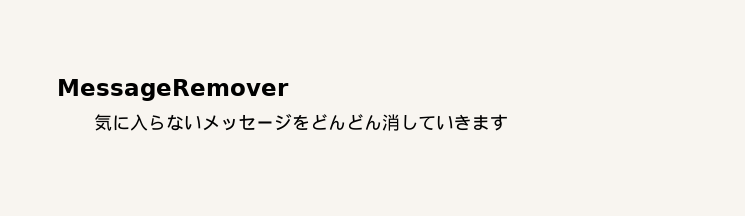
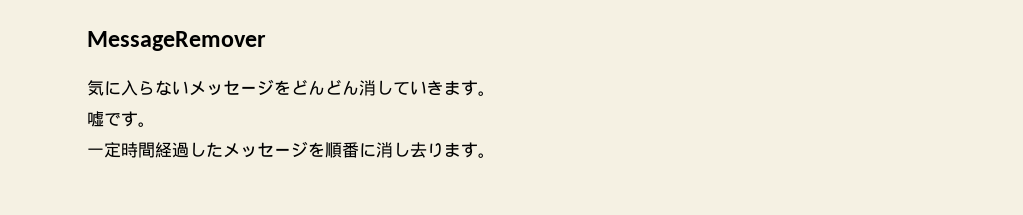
- 気に入らないメッセージをどんどん消していきます
+ 気に入らないメッセージをどんどん消していきます。
+ 嘘です。
+ 一定時間経過したメッセージを順番に消し去ります。

